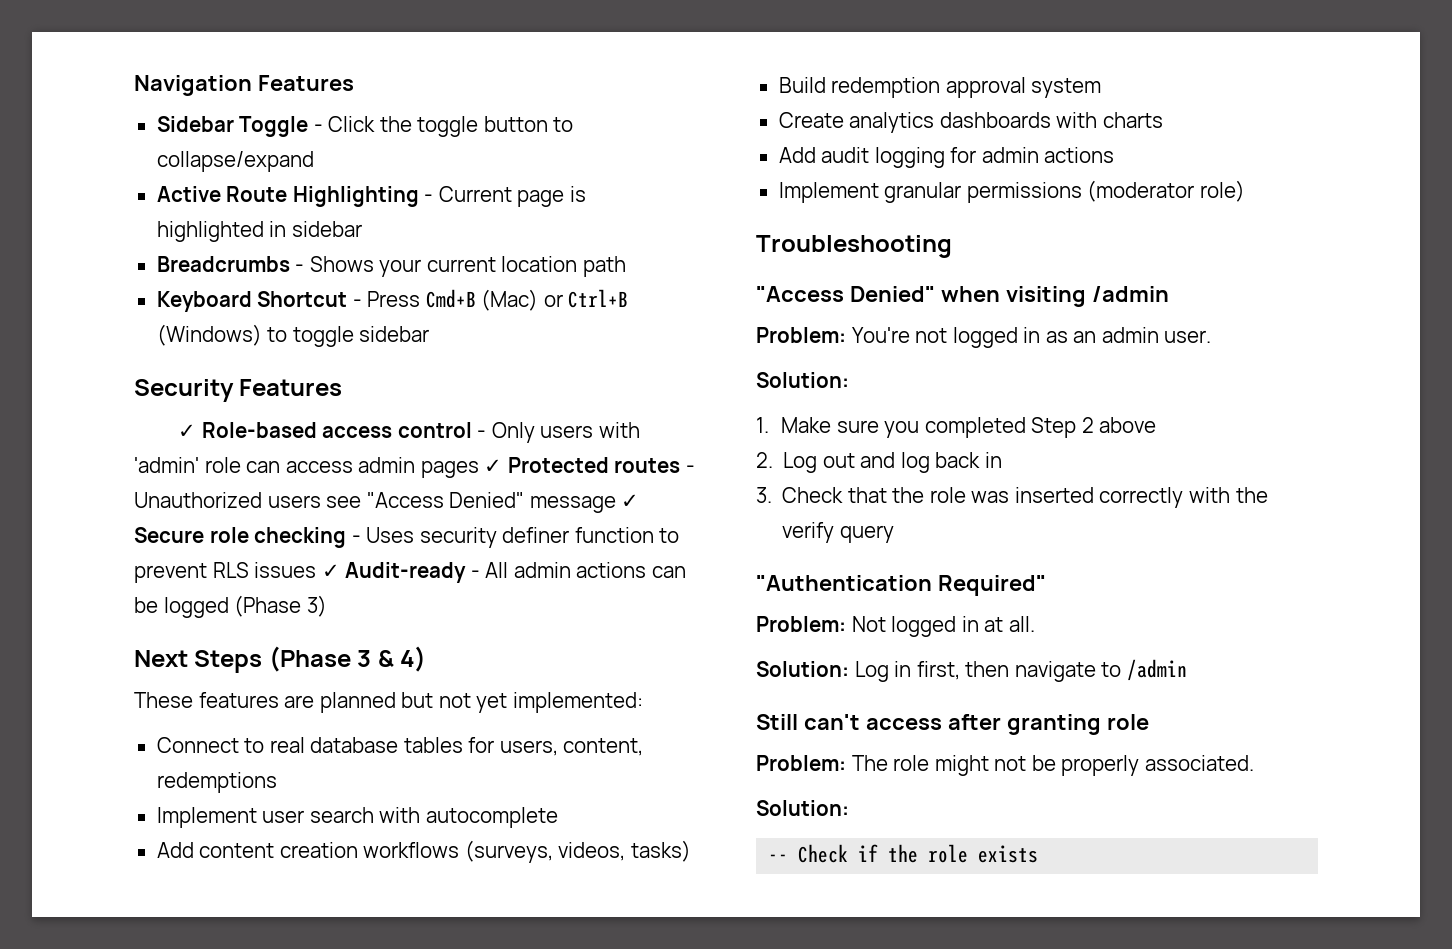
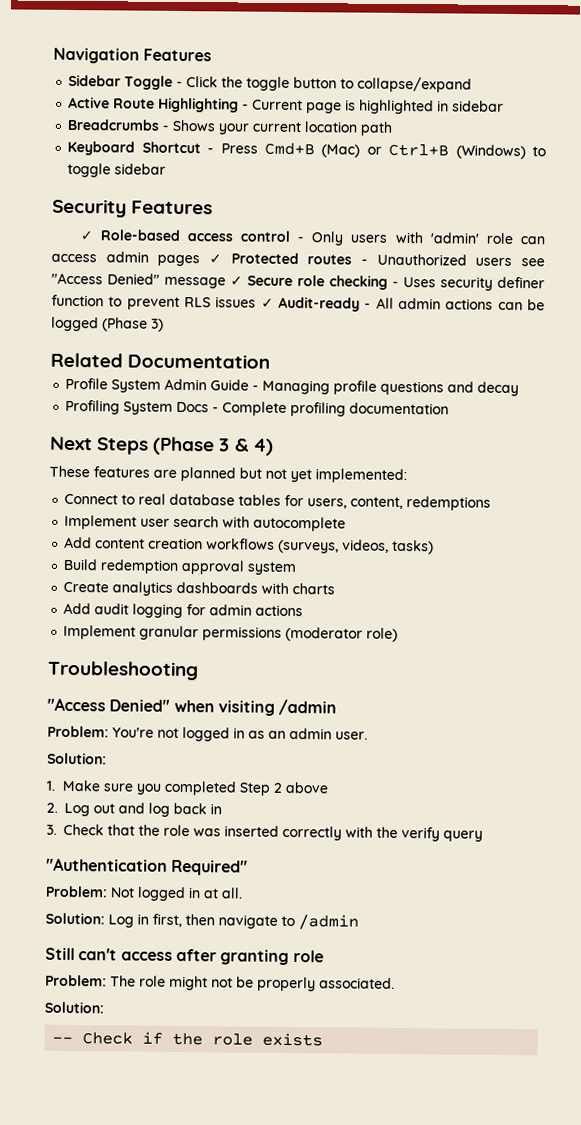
+ Related Documentation
+ Profile System Admin Guide - Managing profile questions and decay
+ Profiling System Docs - Complete profiling documentation

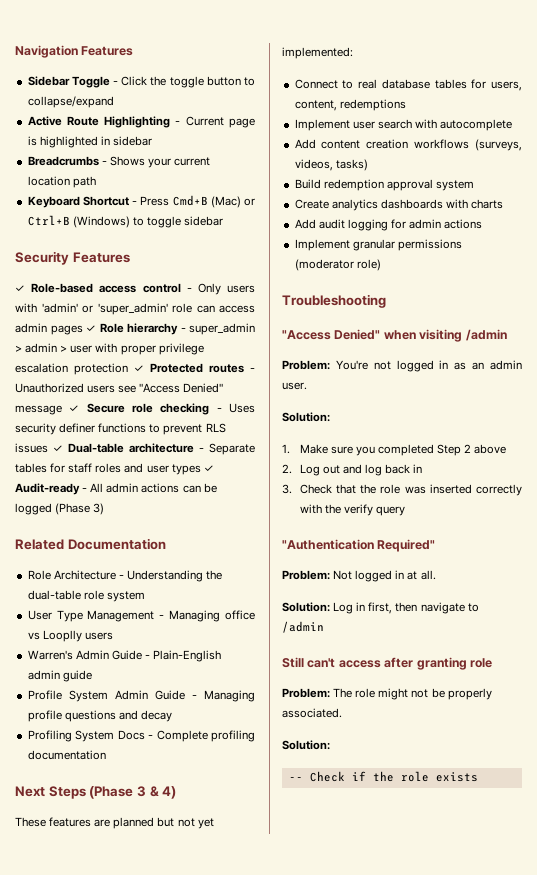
- ✓ Role-based access control - Only users with 'admin' role can access admin pages ✓ Protected routes - Unauthorized users see "Access Denied" message ✓ Secure role checking - Uses security definer function to prevent RLS issues ✓ Audit-ready - All admin actions can be logged (Phase 3)
+ ✓ Role-based access control - Only users with 'admin' or 'super_admin' role can access admin pages ✓ Role hierarchy - super_admin > admin > user with proper privilege escalation protection ✓ Protected routes - Unauthorized users see "Access Denied" message ✓ Secure role checking - Uses security definer functions to prevent RLS issues ✓ Dual-table architecture - Separate tables for staff roles and user types ✓ Audit-ready - All admin actions can be logged (Phase 3)
+ Role Architecture - Understanding the dual-table role system
+ User Type Management - Managing office vs Looplly users
+ Warren's Admin Guide - Plain-English admin guide

